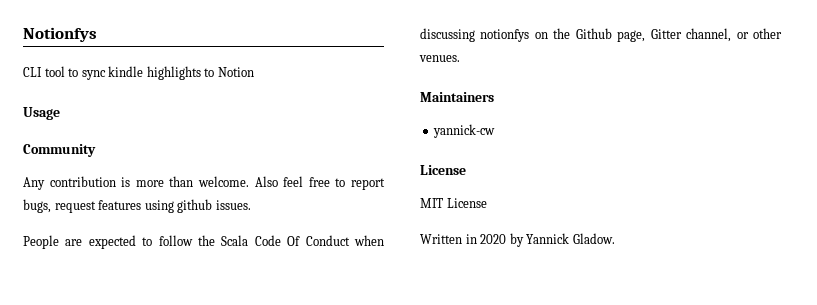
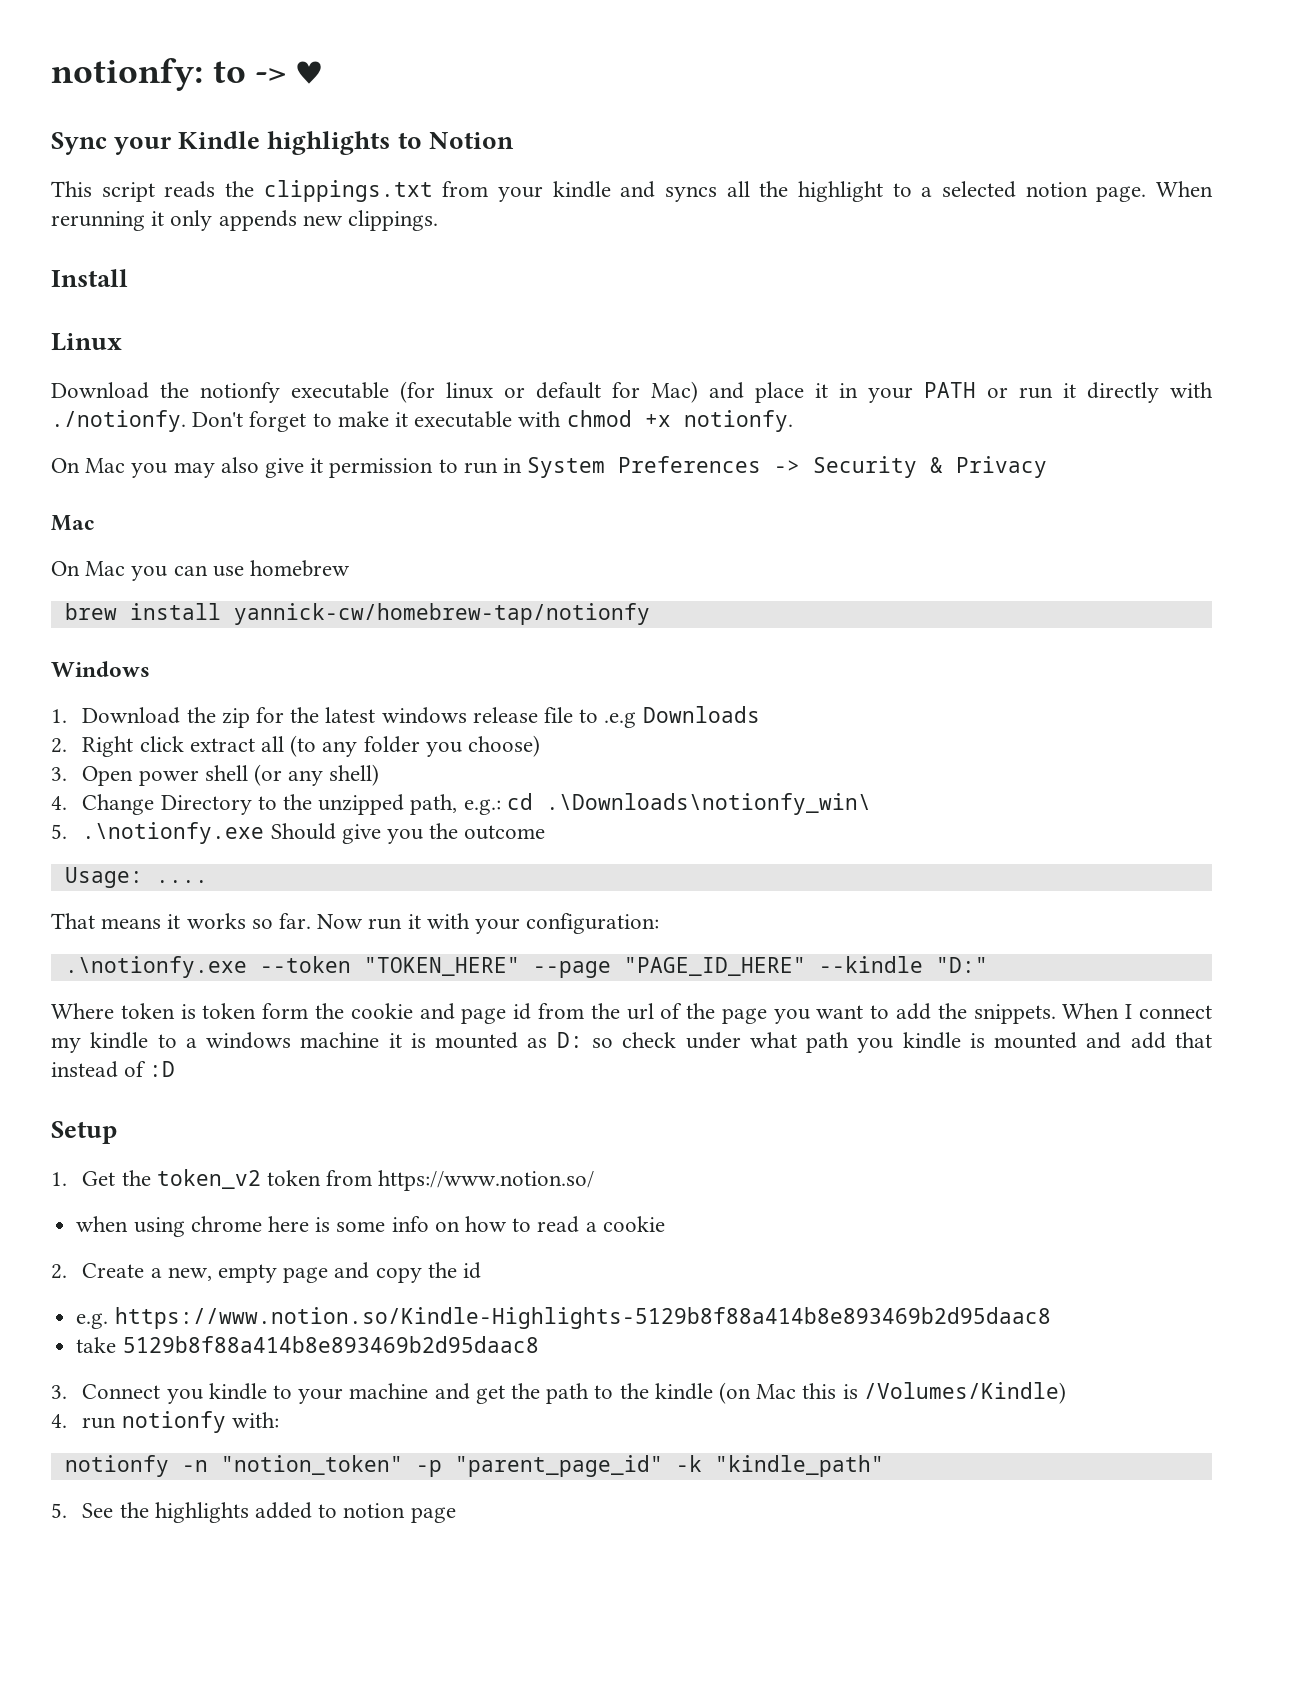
- Notionfys
- CLI tool to sync kindle highlights to Notion
- Usage
- Community
- Any contribution is more than welcome. Also feel free to report bugs, request features using github issues.
- People are expected to follow the Scala Code Of Conduct when discussing notionfys on the Github page, Gitter channel, or other venues.
- Maintainers
- yannick-cw
- License
- MIT License
- Written in 2020 by Yannick Gladow.
+ notionfy: to -> ♥
+ Sync your Kindle highlights to Notion
+ This script reads the clippings.txt from your kindle and syncs all the highlight to a selected notion page. When rerunning it only appends new clippings.
+ Install
+ Linux
+ Download the notionfy executable (for linux or default for Mac) and place it in your PATH or run it directly with ./notionfy. Don't forget to make it executable with chmod +x notionfy.
+ On Mac you may also give it permission to run in System Preferences -> Security & Privacy
+ Mac
+ On Mac you can use homebrew
+ brew install yannick-cw/homebrew-tap/notionfy
+ Windows
+ 1. Download the zip for the latest windows release file to .e.g Downloads
+ 2. Right click extract all (to any folder you choose)
+ 3. Open power shell (or any shell)
+ 4. Change Directory to the unzipped path, e.g.: cd .\Downloads\notionfy_win\
+ 5. .\notionfy.exe Should give you the outcome
+ Usage: ....
+ That means it works so far. Now run it with your configuration:
+ .\notionfy.exe --token "TOKEN_HERE" --page "PAGE_ID_HERE" --kindle "D:"
+ Where token is token form the cookie and page id from the url of the page you want to add the snippets. When I connect my kindle to a windows machine it is mounted as D: so check under what path you kindle is mounted and add that instead of :D
+ Setup
+ 1. Get the token_v2 token from https://www.notion.so/
+ when using chrome here is some info on how to read a cookie
+ 2. Create a new, empty page and copy the id
+ e.g. https://www.notion.so/Kindle-Highlights-5129b8f88a414b8e893469b2d95daac8
+ take 5129b8f88a414b8e893469b2d95daac8
+ 3. Connect you kindle to your machine and get the path to the kindle (on Mac this is /Volumes/Kindle)
+ 4. run notionfy with:
+ notionfy -n "notion_token" -p "parent_page_id" -k "kindle_path"
+ 5. See the highlights added to notion page

